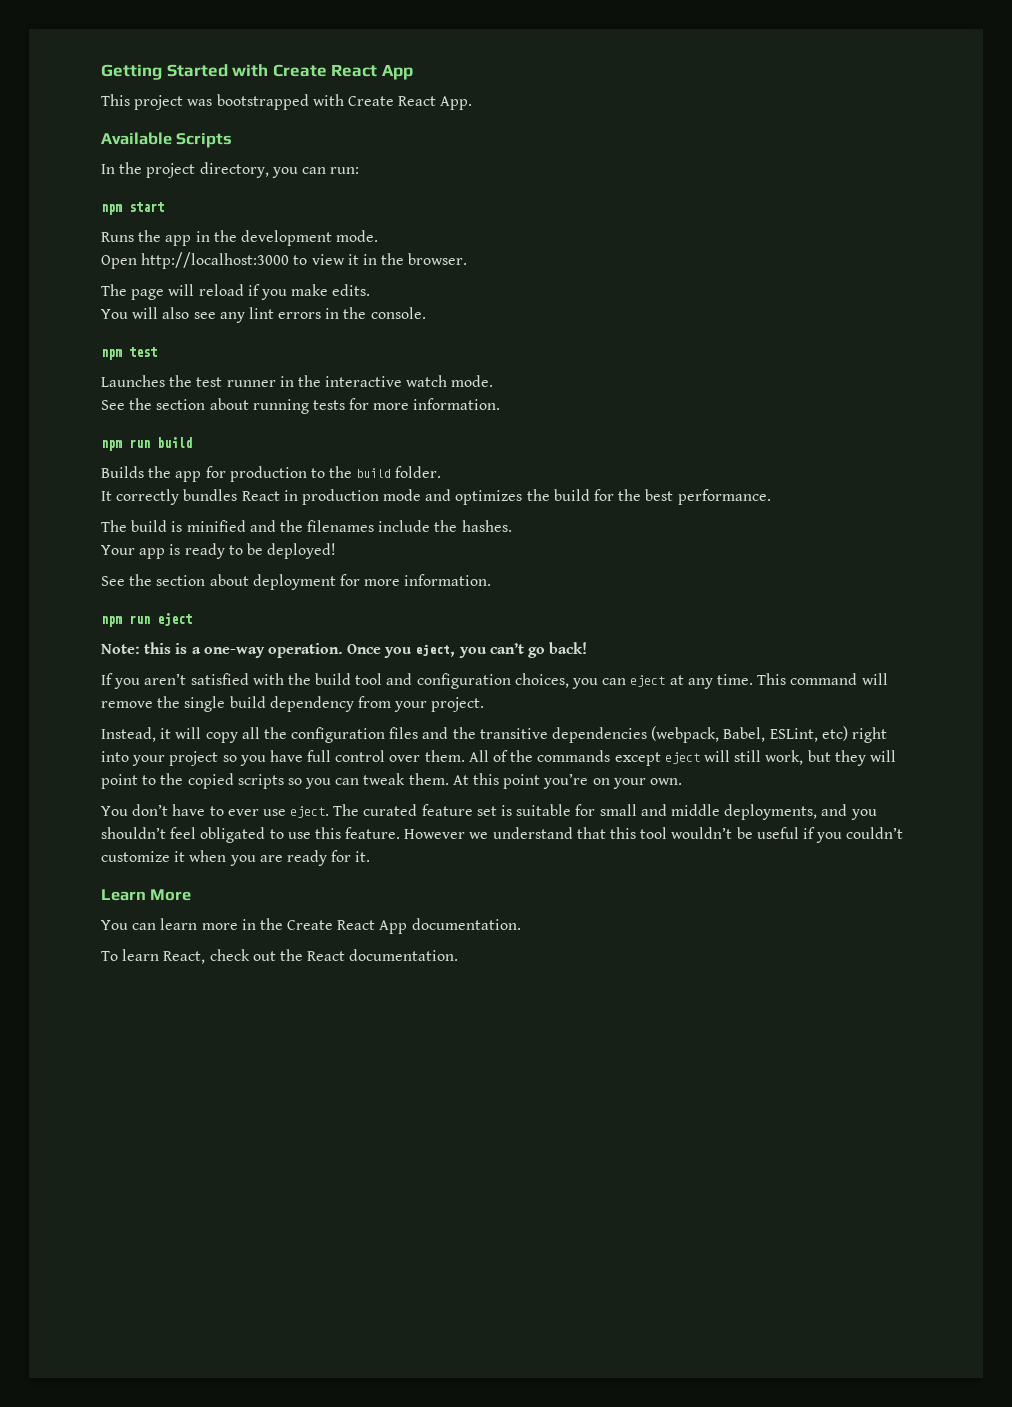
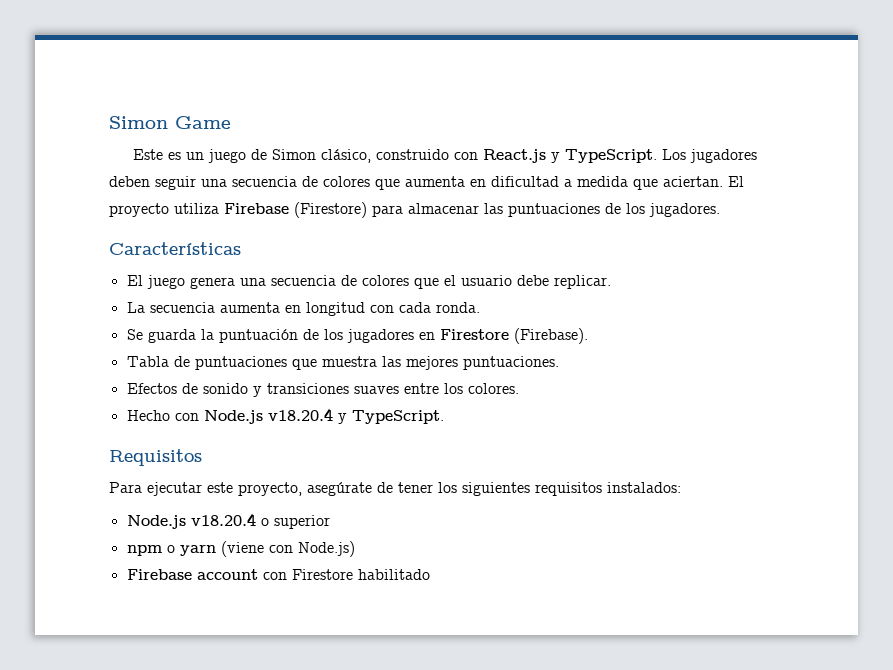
- Getting Started with Create React App
- This project was bootstrapped with Create React App.
- Available Scripts
- In the project directory, you can run:
- npm start
- Runs the app in the development mode.
- Open http://localhost:3000 to view it in the browser.
- The page will reload if you make edits.
- You will also see any lint errors in the console.
- npm test
- Launches the test runner in the interactive watch mode.
- See the section about running tests for more information.
- npm run build
- Builds the app for production to the build folder.
- It correctly bundles React in production mode and optimizes the build for the best performance.
- The build is minified and the filenames include the hashes.
- Your app is ready to be deployed!
- See the section about deployment for more information.
- npm run eject
- Note: this is a one-way operation. Once you eject, you can’t go back!
- If you aren’t satisfied with the build tool and configuration choices, you can eject at any time. This command will remove the single build dependency from your project.
- Instead, it will copy all the configuration files and the transitive dependencies (webpack, Babel, ESLint, etc) right into your project so you have full control over them. All of the commands except eject will still work, but they will point to the copied scripts so you can tweak them. At this point you’re on your own.
- You don’t have to ever use eject. The curated feature set is suitable for small and middle deployments, and you shouldn’t feel obligated to use this feature. However we understand that this tool wouldn’t be useful if you couldn’t customize it when you are ready for it.
- Learn More
- You can learn more in the Create React App documentation.
- To learn React, check out the React documentation.
+ Simon Game
+ Este es un juego de Simon clásico, construido con React.js y TypeScript. Los jugadores deben seguir una secuencia de colores que aumenta en dificultad a medida que aciertan. El proyecto utiliza Firebase (Firestore) para almacenar las puntuaciones de los jugadores.
+ Características
+ El juego genera una secuencia de colores que el usuario debe replicar.
+ La secuencia aumenta en longitud con cada ronda.
+ Se guarda la puntuación de los jugadores en Firestore (Firebase).
+ Tabla de puntuaciones que muestra las mejores puntuaciones.
+ Efectos de sonido y transiciones suaves entre los colores.
+ Hecho con Node.js v18.20.4 y TypeScript.
+ Requisitos
+ Para ejecutar este proyecto, asegúrate de tener los siguientes requisitos instalados:
+ Node.js v18.20.4 o superior
+ npm o yarn (viene con Node.js)
+ Firebase account con Firestore habilitado

